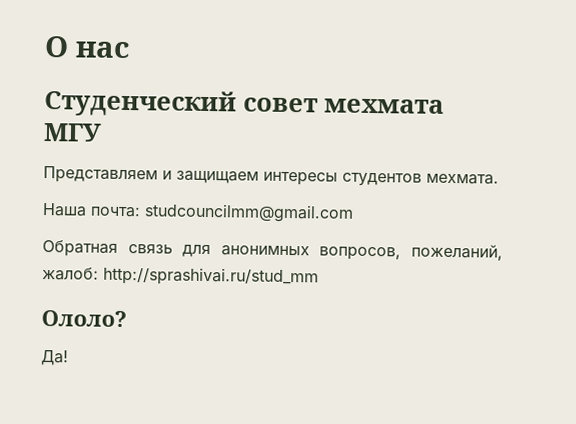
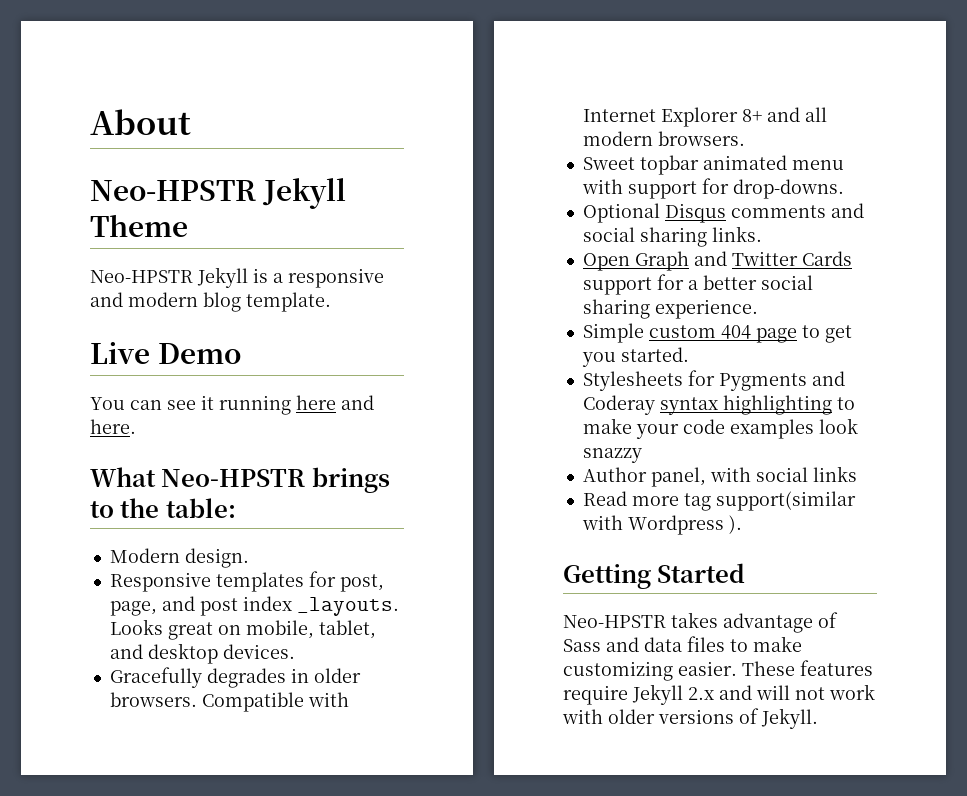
- О нас
- Студенческий совет мехмата МГУ
- Представляем и защищаем интересы студентов мехмата.
- Наша почта: studcouncilmm@gmail.com
- Обратная связь для анонимных вопросов, пожеланий, жалоб: http://sprashivai.ru/stud_mm
- Ололо?
- Да!
+ About
+ Neo-HPSTR Jekyll Theme
+ Neo-HPSTR Jekyll is a responsive and modern blog template.
+ Live Demo
+ You can see it running here and here.
+ What Neo-HPSTR brings to the table:
+ Modern design.
+ Responsive templates for post, page, and post index _layouts. Looks great on mobile, tablet, and desktop devices.
+ Gracefully degrades in older browsers. Compatible with Internet Explorer 8+ and all modern browsers.
+ Sweet topbar animated menu with support for drop-downs.
+ Optional Disqus comments and social sharing links.
+ Open Graph and Twitter Cards support for a better social sharing experience.
+ Simple custom 404 page to get you started.
+ Stylesheets for Pygments and Coderay syntax highlighting to make your code examples look snazzy
+ Author panel, with social links
+ Read more tag support(similar with Wordpress ).
+ Getting Started
+ Neo-HPSTR takes advantage of Sass and data files to make customizing easier. These features require Jekyll 2.x and will not work with older versions of Jekyll.

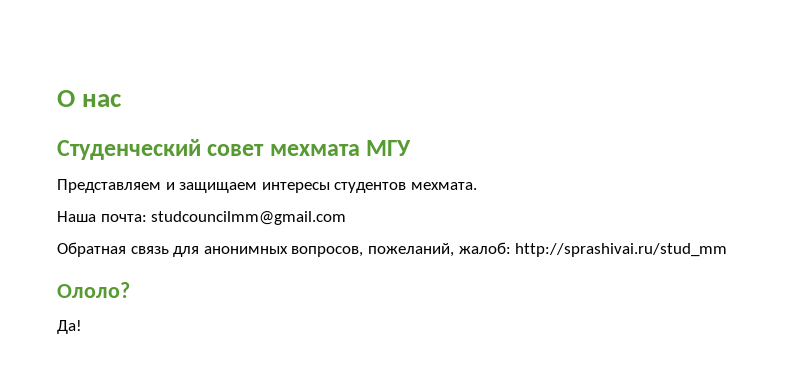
- About
- Neo-HPSTR Jekyll Theme
- Neo-HPSTR Jekyll is a responsive and modern blog template.
- Live Demo
- You can see it running here and here.
- What Neo-HPSTR brings to the table:
- Modern design.
- Responsive templates for post, page, and post index _layouts. Looks great on mobile, tablet, and desktop devices.
- Gracefully degrades in older browsers. Compatible with Internet Explorer 8+ and all modern browsers.
- Sweet topbar animated menu with support for drop-downs.
- Optional Disqus comments and social sharing links.
- Open Graph and Twitter Cards support for a better social sharing experience.
- Simple custom 404 page to get you started.
- Stylesheets for Pygments and Coderay syntax highlighting to make your code examples look snazzy
- Author panel, with social links
- Read more tag support(similar with Wordpress ).
- Getting Started
- Neo-HPSTR takes advantage of Sass and data files to make customizing easier. These features require Jekyll 2.x and will not work with older versions of Jekyll.
+ О нас
+ Студенческий совет мехмата МГУ
+ Представляем и защищаем интересы студентов мехмата.
+ Наша почта: studcouncilmm@gmail.com
+ Обратная связь для анонимных вопросов, пожеланий, жалоб: http://sprashivai.ru/stud_mm
+ Ололо?
+ Да!

